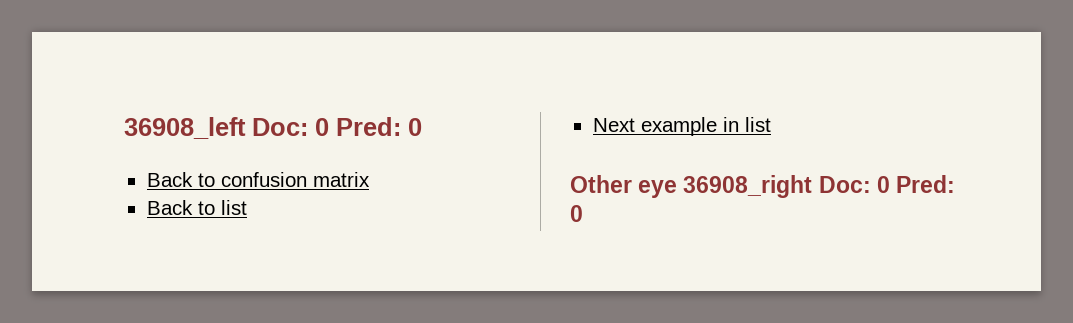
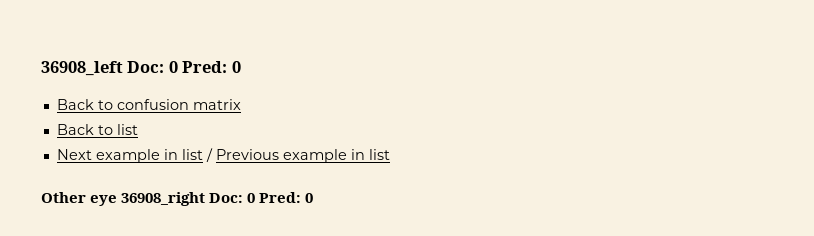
- Next example in list
+ Next example in list / Previous example in list

